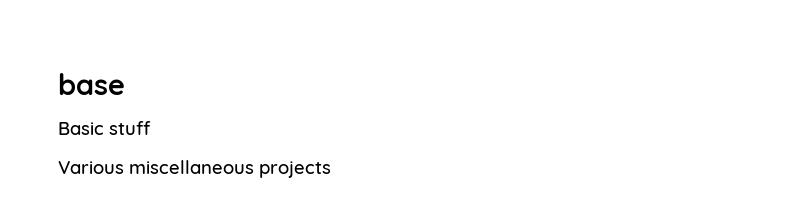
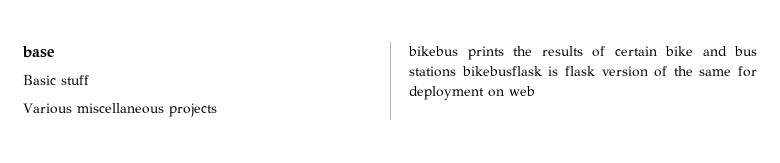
+ bikebus prints the results of certain bike and bus stations bikebusflask is flask version of the same for deployment on web

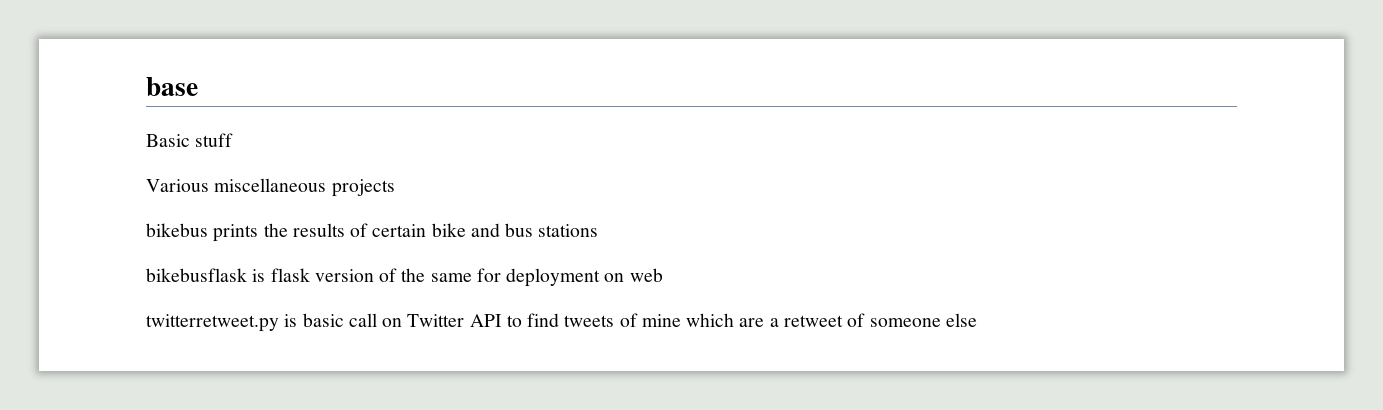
- bikebus prints the results of certain bike and bus stations bikebusflask is flask version of the same for deployment on web
+ bikebus prints the results of certain bike and bus stations
+ bikebusflask is flask version of the same for deployment on web
+ twitterretweet.py is basic call on Twitter API to find tweets of mine which are a retweet of someone else

